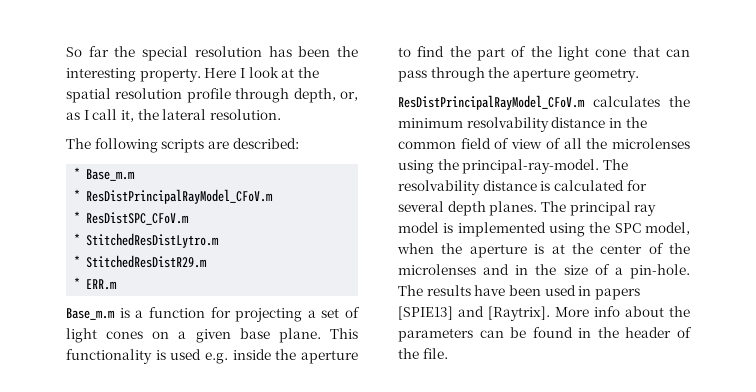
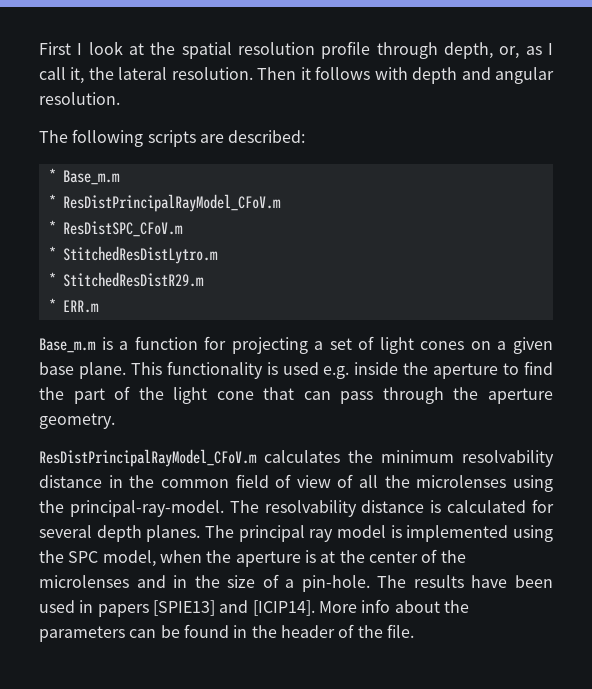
- So far the special resolution has been the interesting property. Here I look at the spatial resolution profile through depth, or, as I call it, the lateral resolution.
+ First I look at the spatial resolution profile through depth, or, as I call it, the lateral resolution. Then it follows with depth and angular resolution.
- The results have been used in papers [SPIE13] and [Raytrix].
+ The results have been used in papers [SPIE13] and [ICIP14].

